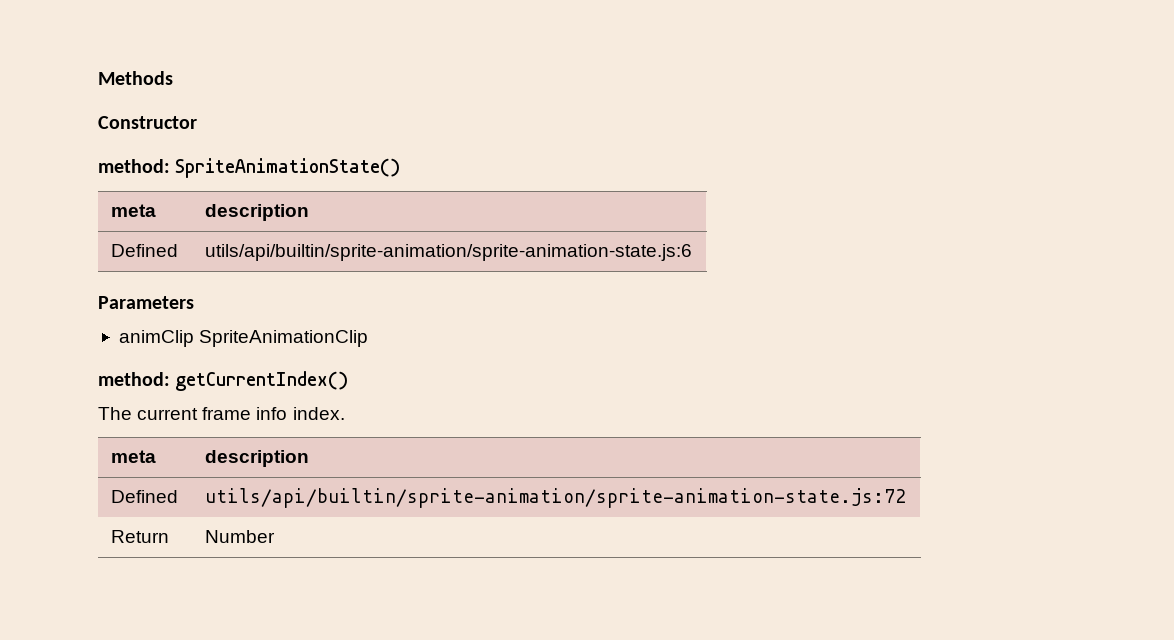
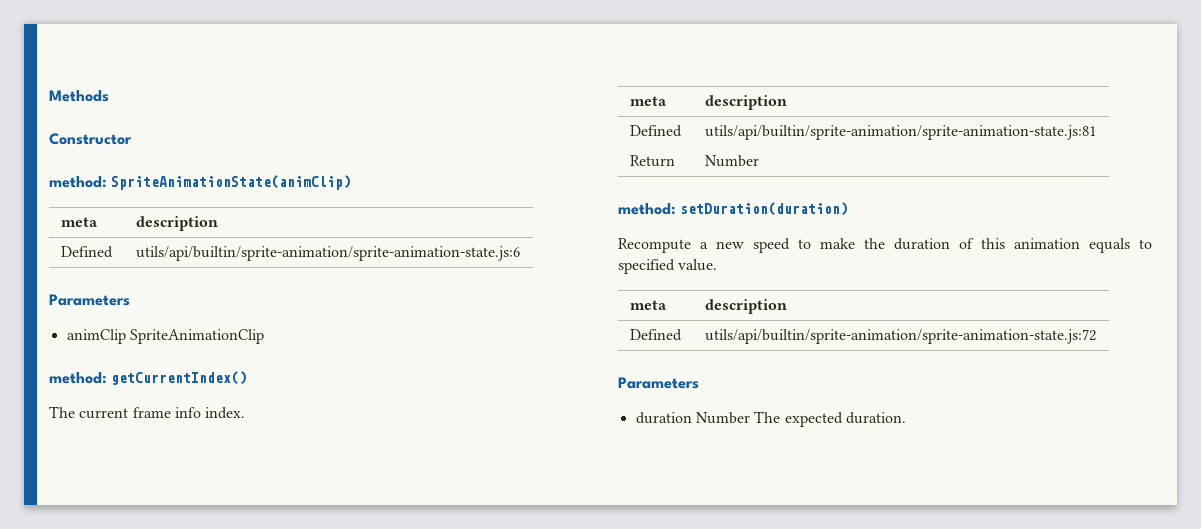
- method: SpriteAnimationState()
+ method: SpriteAnimationState(animClip)
- Defined | utils/api/builtin/sprite-animation/sprite-animation-state.js:72
+ Defined | utils/api/builtin/sprite-animation/sprite-animation-state.js:81
+ method: setDuration(duration)
+ Recompute a new speed to make the duration of this animation equals to specified value.
+ meta | description
+ Defined | utils/api/builtin/sprite-animation/sprite-animation-state.js:72
+ Parameters
+ duration Number The expected duration.

